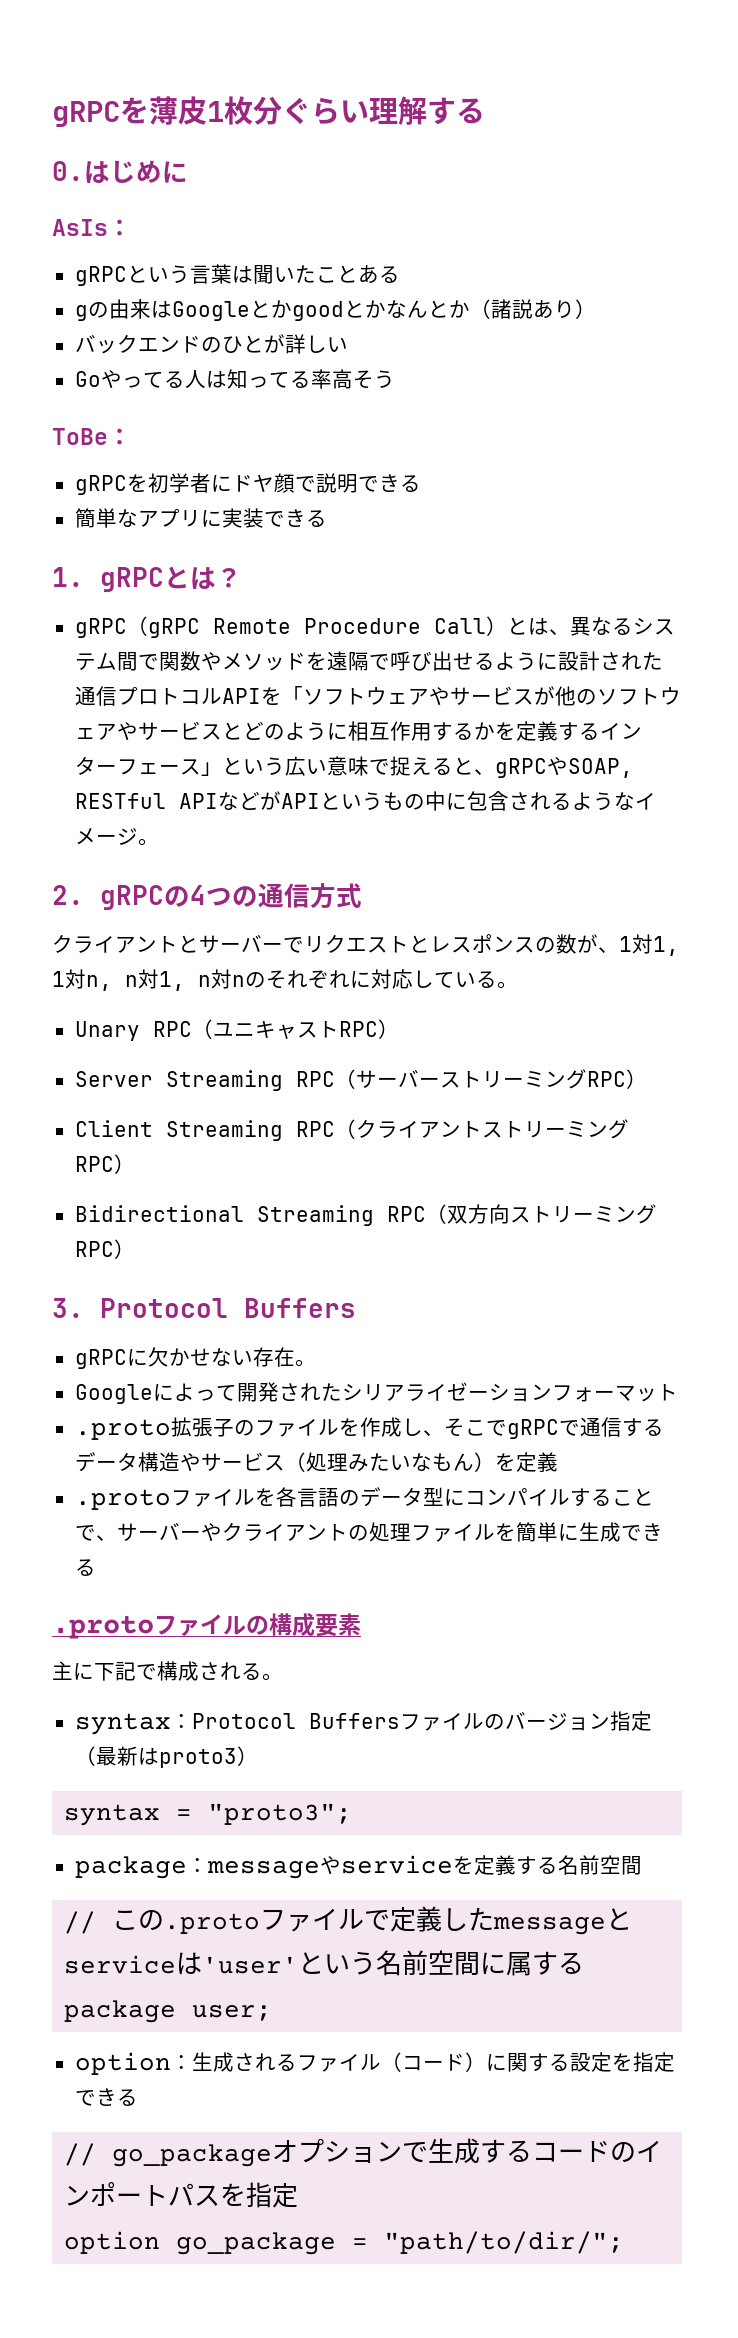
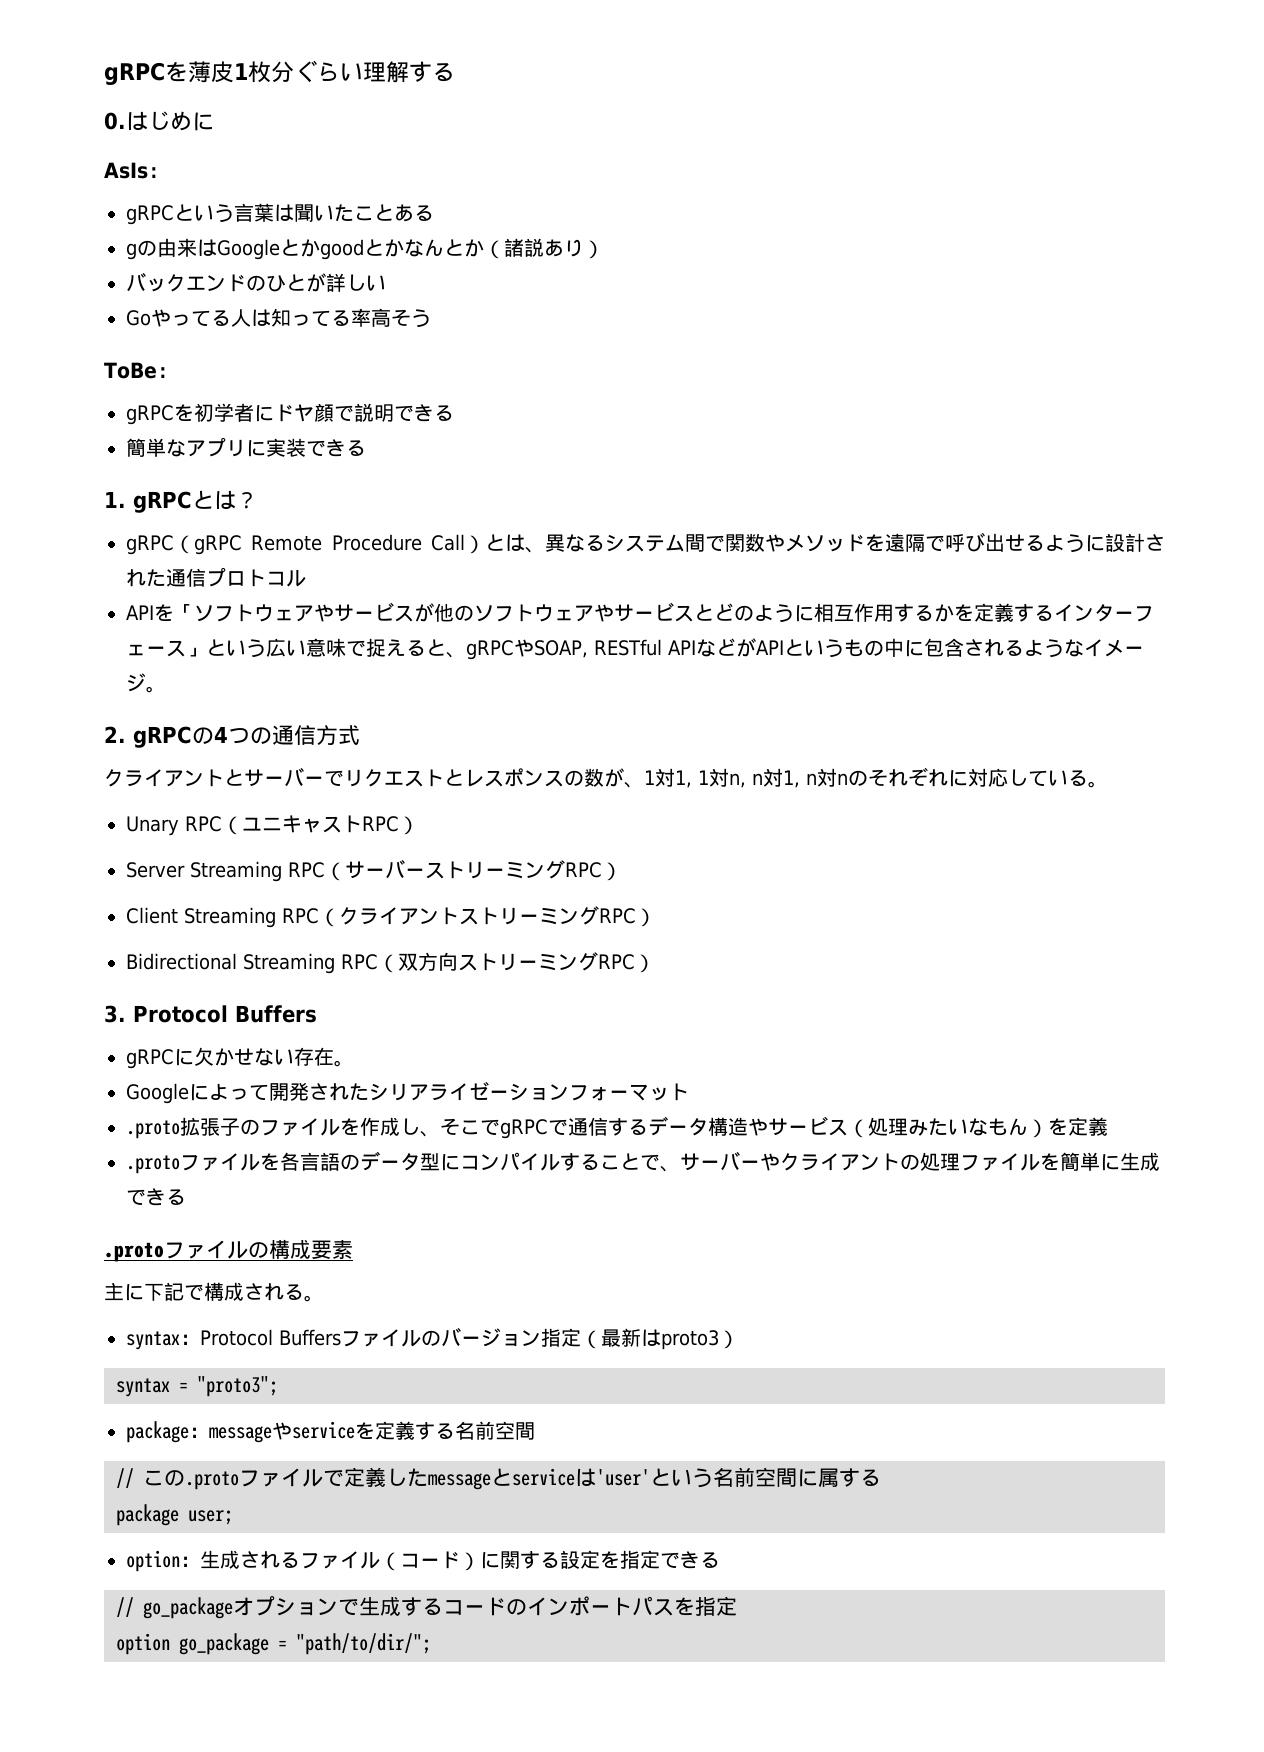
- gRPC（gRPC Remote Procedure Call）とは、異なるシステム間で関数やメソッドを遠隔で呼び出せるように設計された通信プロトコルAPIを「ソフトウェアやサービスが他のソフトウェアやサービスとどのように相互作用するかを定義するインターフェース」という広い意味で捉えると、gRPCやSOAP, RESTful APIなどがAPIというもの中に包含されるようなイメージ。
+ gRPC（gRPC Remote Procedure Call）とは、異なるシステム間で関数やメソッドを遠隔で呼び出せるように設計された通信プロトコル
+ APIを「ソフトウェアやサービスが他のソフトウェアやサービスとどのように相互作用するかを定義するインターフェース」という広い意味で捉えると、gRPCやSOAP, RESTful APIなどがAPIというもの中に包含されるようなイメージ。

